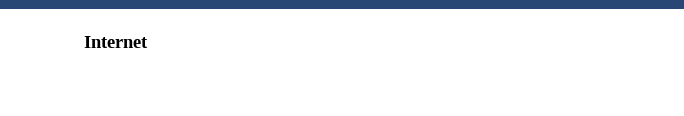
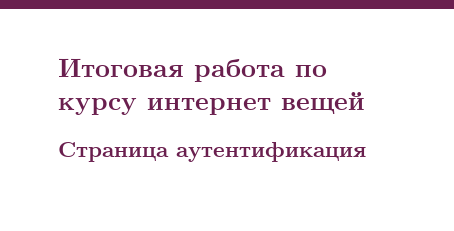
- Internet
+ Итоговая работа по курсу интернет вещей
+ Страница aутентификация

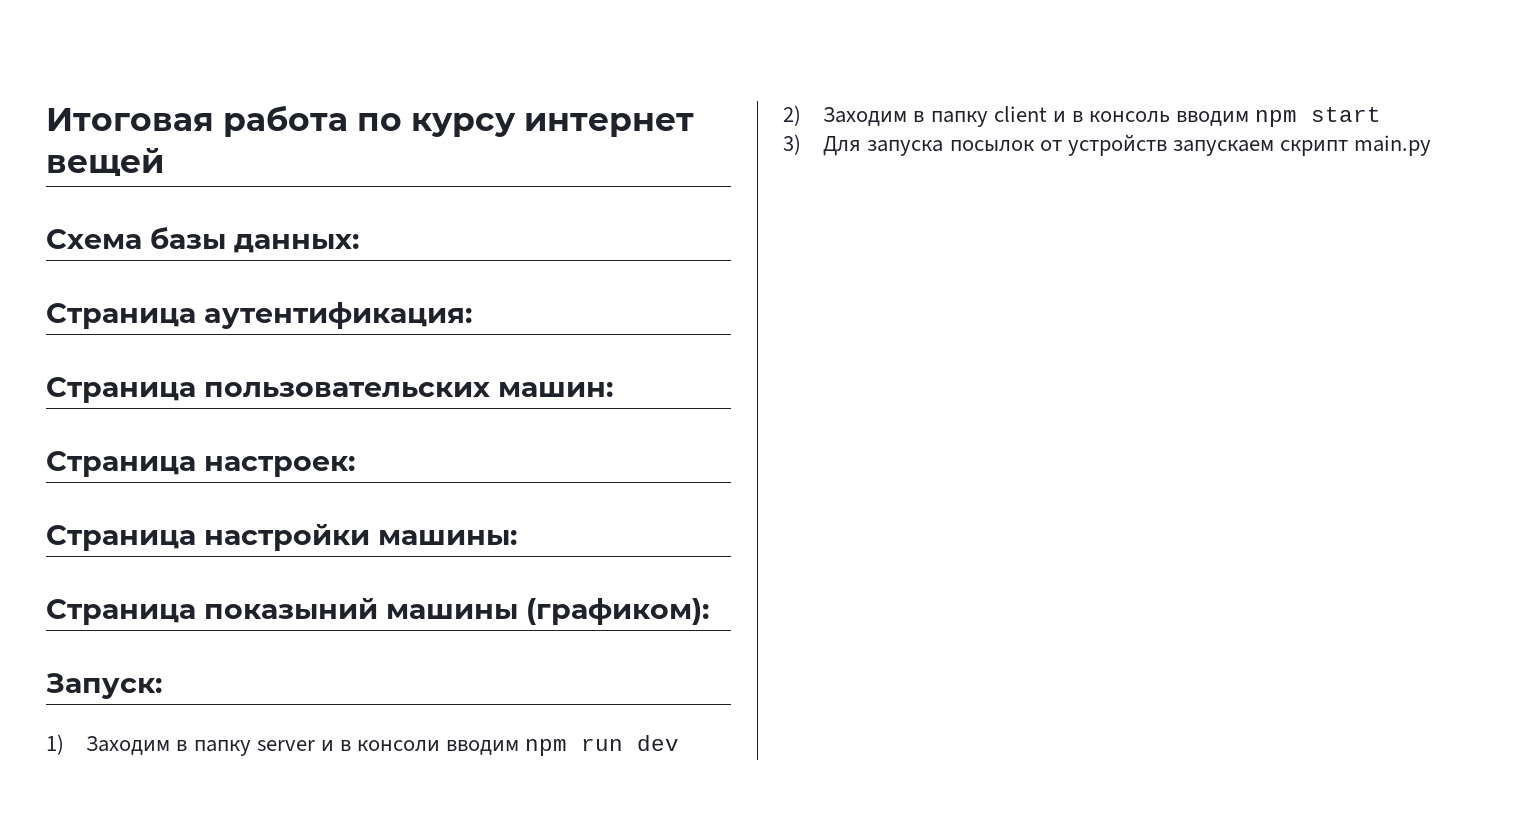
- Страница aутентификация
+ Схема базы данных:
+ Страница aутентификация:
+ Страница пользовательских машин:
+ Страница настроек:
+ Страница настройки машины:
+ Страница показыний машины (графиком):
+ Запуск:
+ 1) Заходим в папку server и в консоли вводим npm run dev
+ 2) Заходим в папку client и в консоль вводим npm start
+ 3) Для запуска посылок от устройств запускаем скрипт main.py

